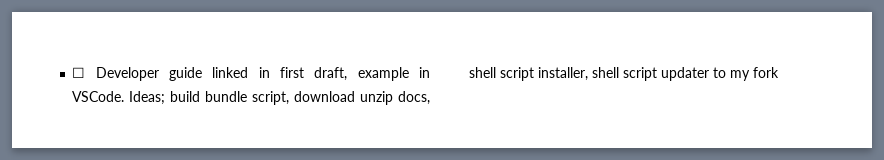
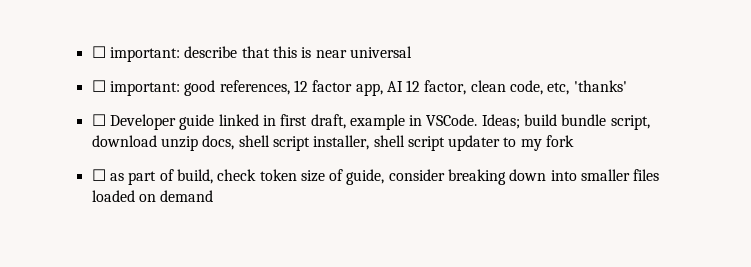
+ ☐ important: describe that this is near universal
+ ☐ important: good references, 12 factor app, AI 12 factor, clean code, etc, 'thanks'
+ ☐ as part of build, check token size of guide, consider breaking down into smaller files loaded on demand

